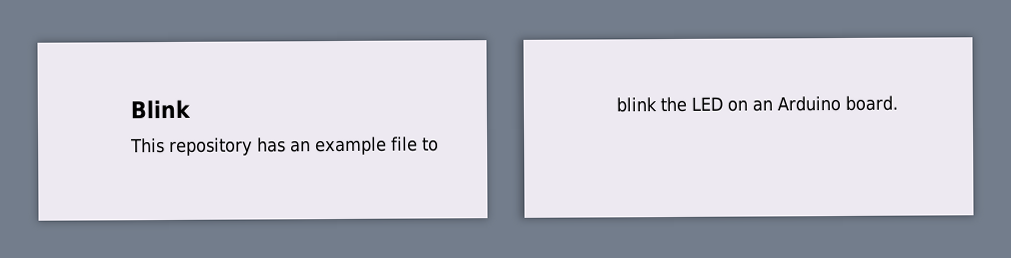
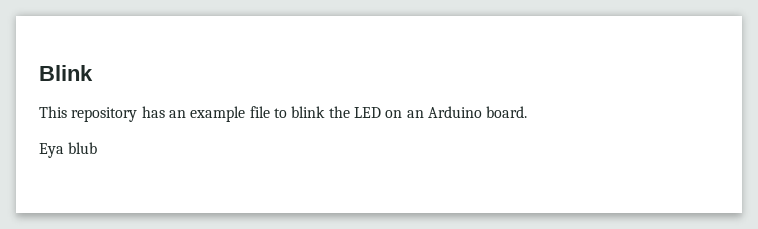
+ Eya blub

